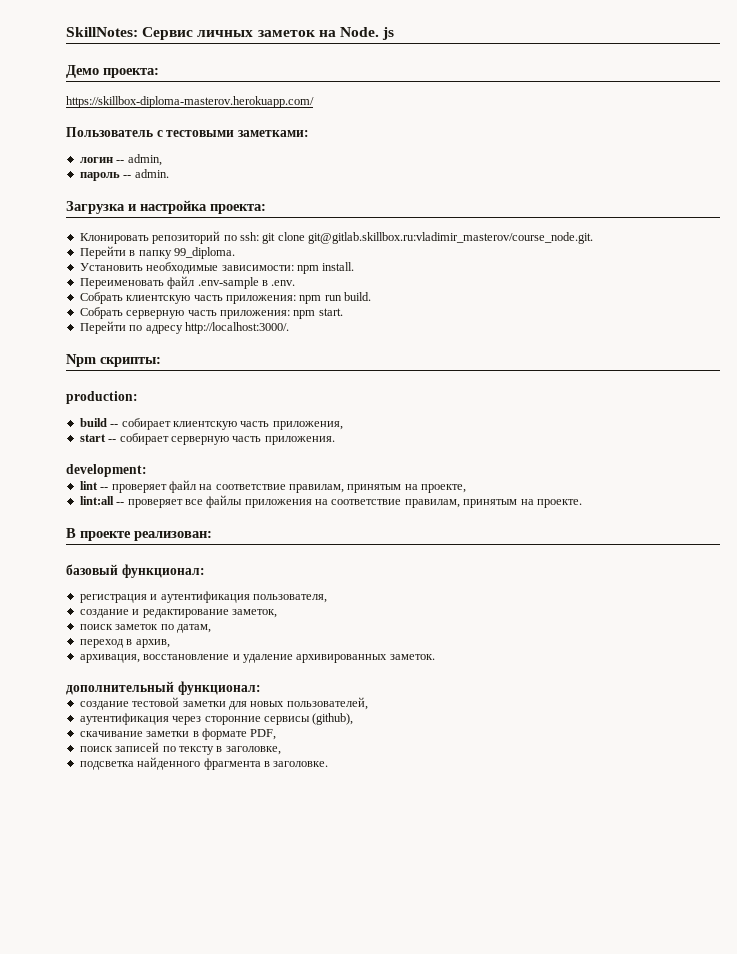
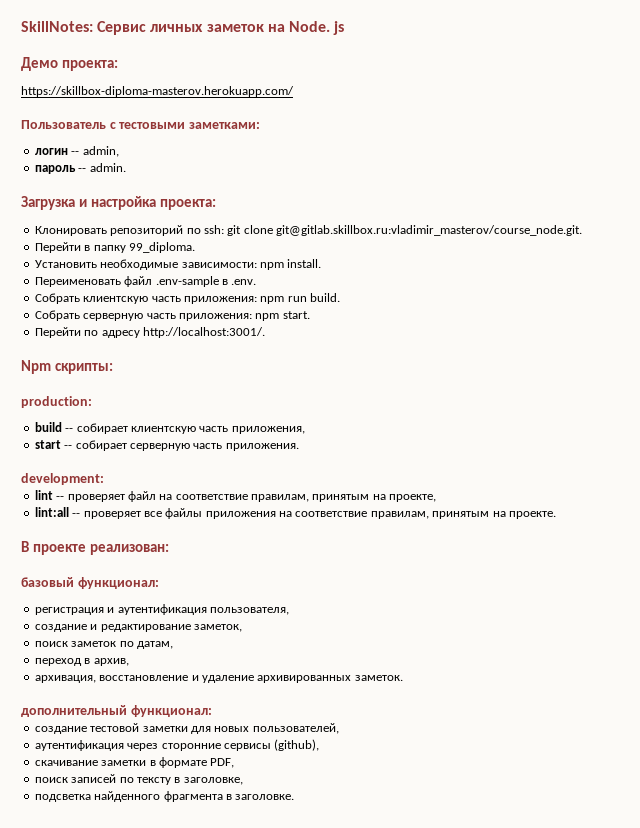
- Перейти по адресу http://localhost:3000/.
+ Перейти по адресу http://localhost:3001/.

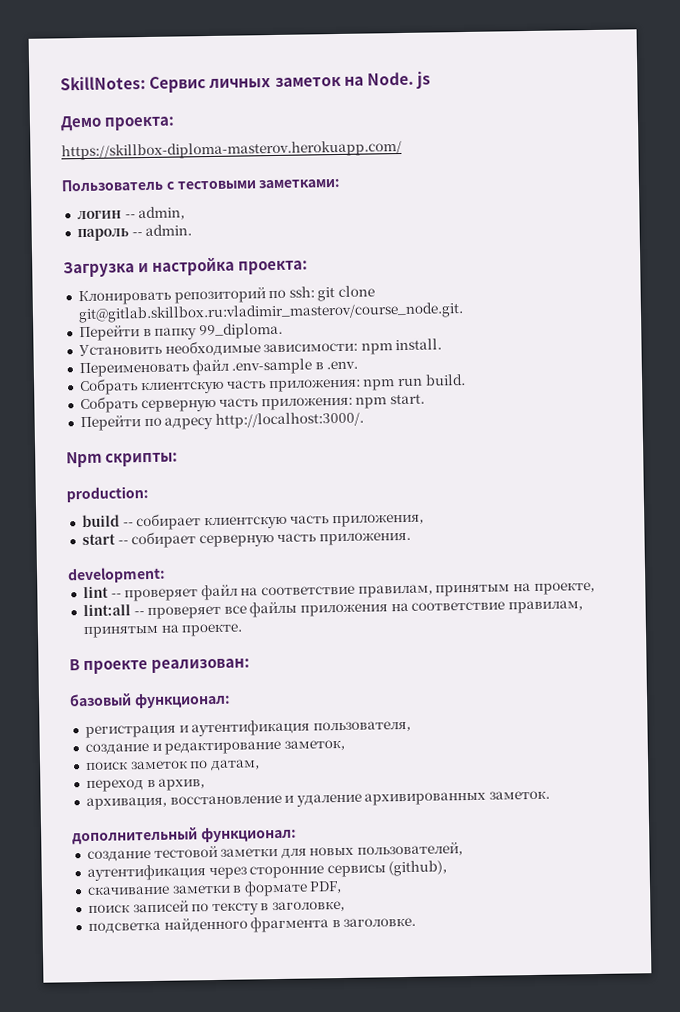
- Перейти по адресу http://localhost:3001/.
+ Перейти по адресу http://localhost:3000/.

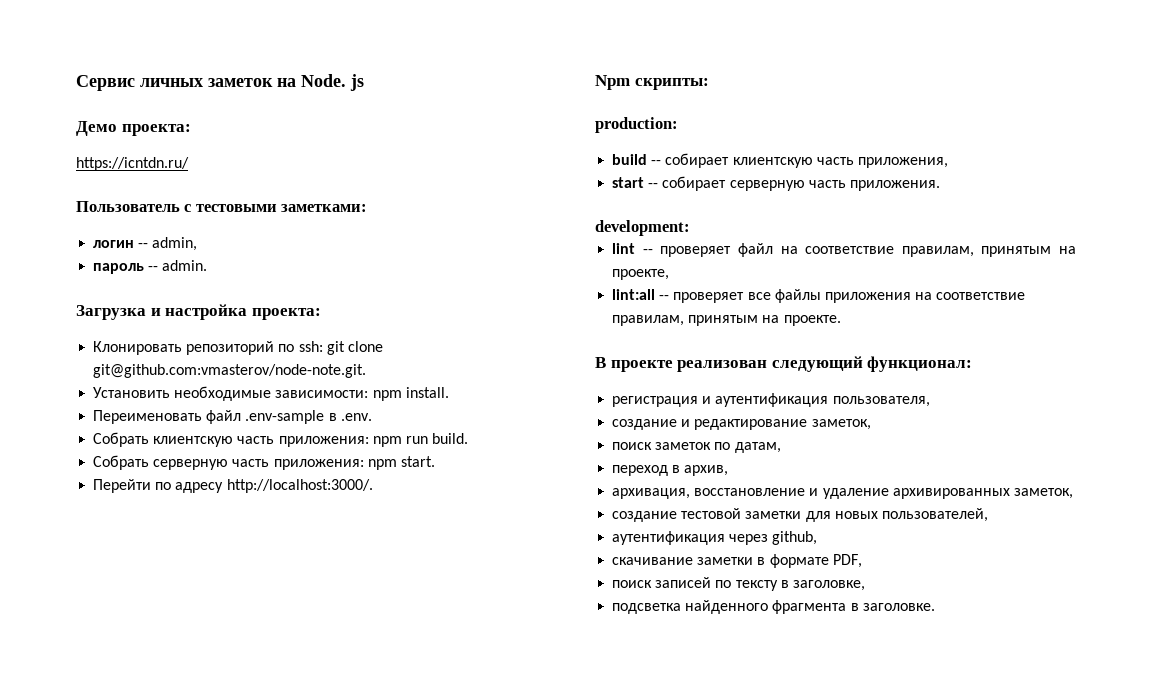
- SkillNotes: Сервис личных заметок на Node. js
+ Сервис личных заметок на Node. js
- https://skillbox-diploma-masterov.herokuapp.com/
+ https://icntdn.ru/
- Клонировать репозиторий по ssh: git clone git@gitlab.skillbox.ru:vladimir_masterov/course_node.git.
- Перейти в папку 99_diploma.
+ Клонировать репозиторий по ssh: git clone git@github.com:vmasterov/node-note.git.
- В проекте реализован:
- базовый функционал:
+ В проекте реализован следующий функционал:
- архивация, восстановление и удаление архивированных заметок.
- дополнительный функционал:
+ архивация, восстановление и удаление архивированных заметок,
- аутентификация через сторонние сервисы (github),
+ аутентификация через github,

